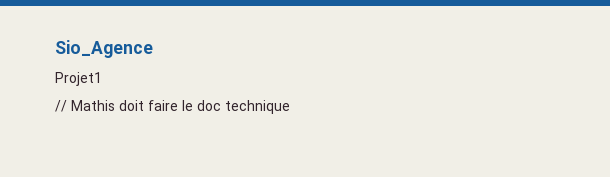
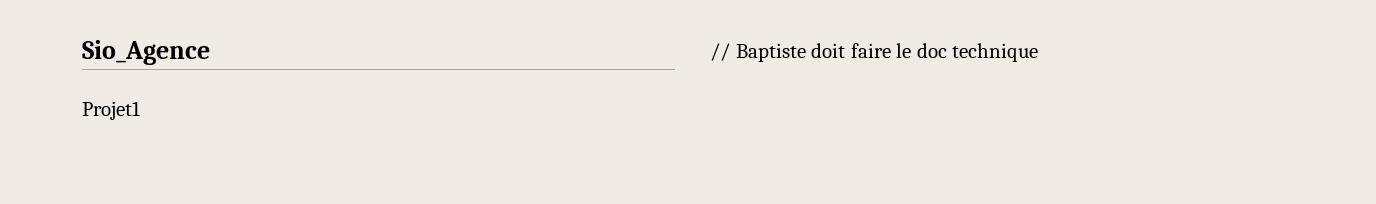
- // Mathis doit faire le doc technique
+ // Baptiste doit faire le doc technique

